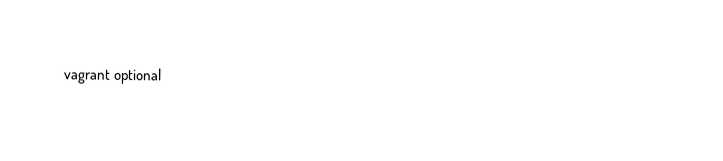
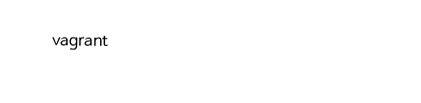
- vagrant optional
+ vagrant

